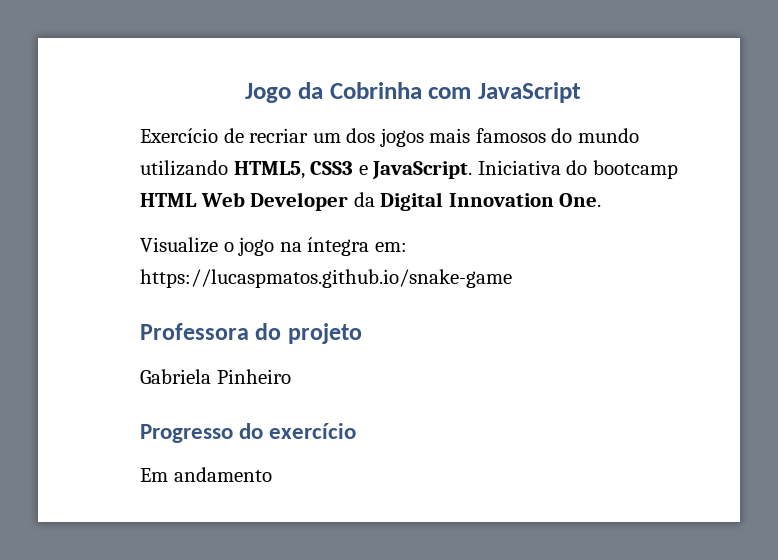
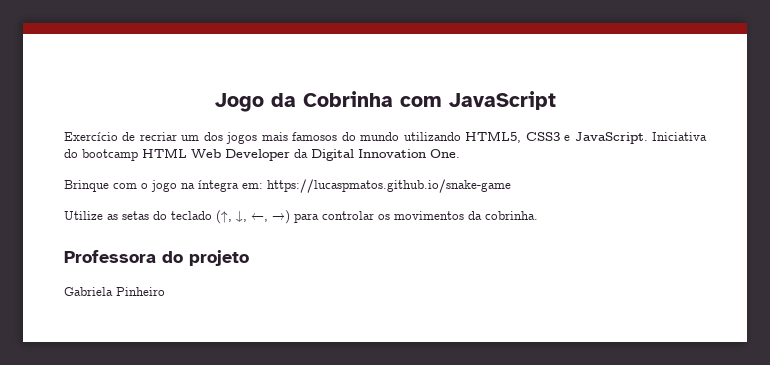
- Visualize o jogo na íntegra em: https://lucaspmatos.github.io/snake-game
+ Brinque com o jogo na íntegra em: https://lucaspmatos.github.io/snake-game
+ Utilize as setas do teclado (↑, ↓, ←, →) para controlar os movimentos da cobrinha.
- Progresso do exercício
- Em andamento

